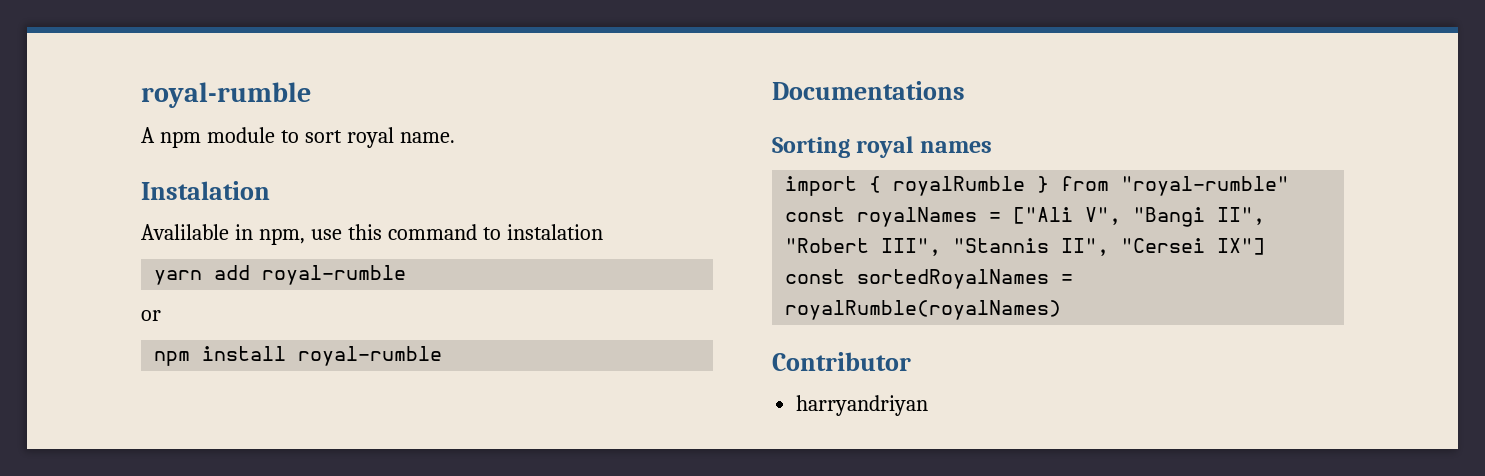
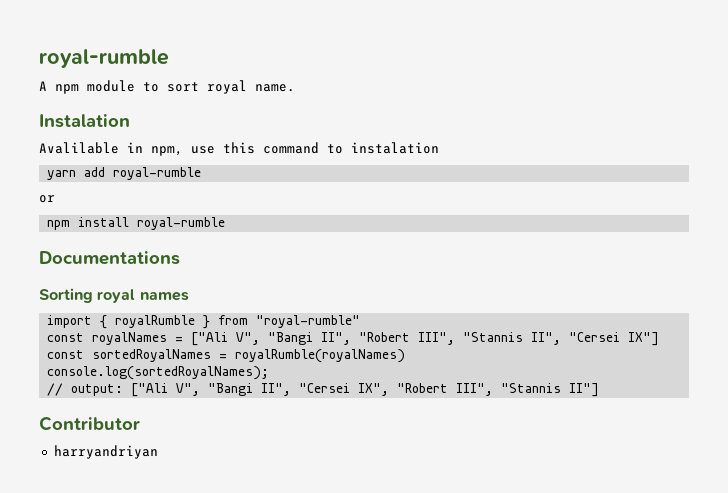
+ console.log(sortedRoyalNames);
+ // output: ["Ali V", "Bangi II", "Cersei IX", "Robert III", "Stannis II"]

